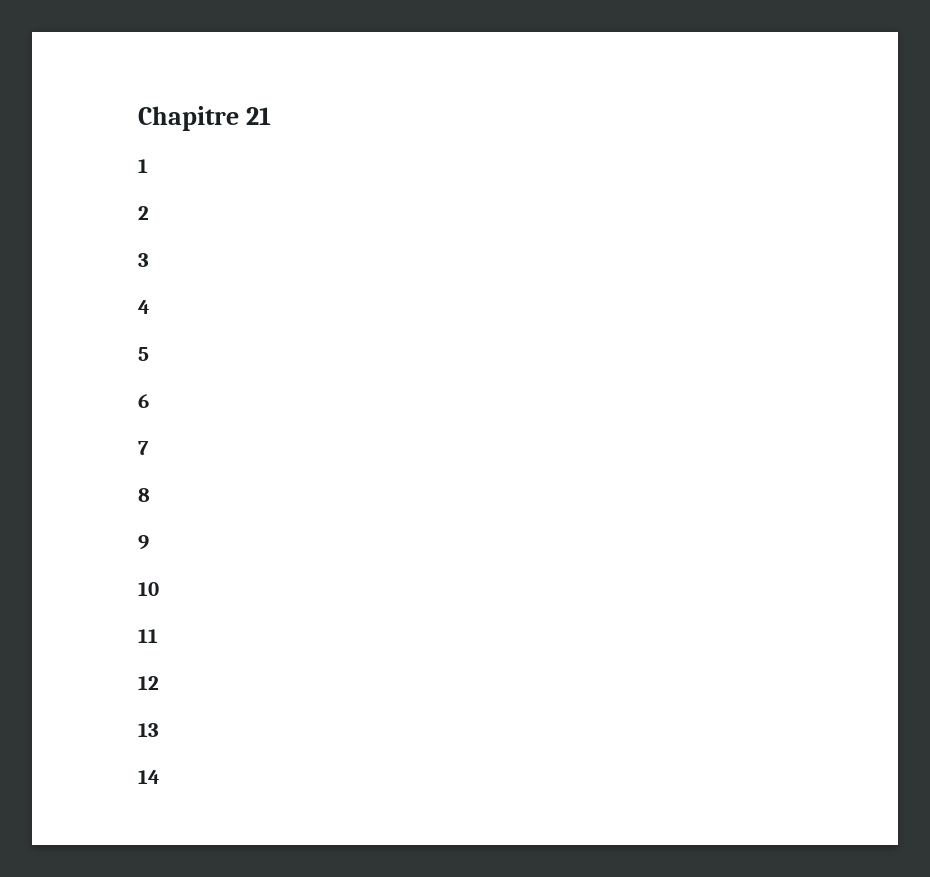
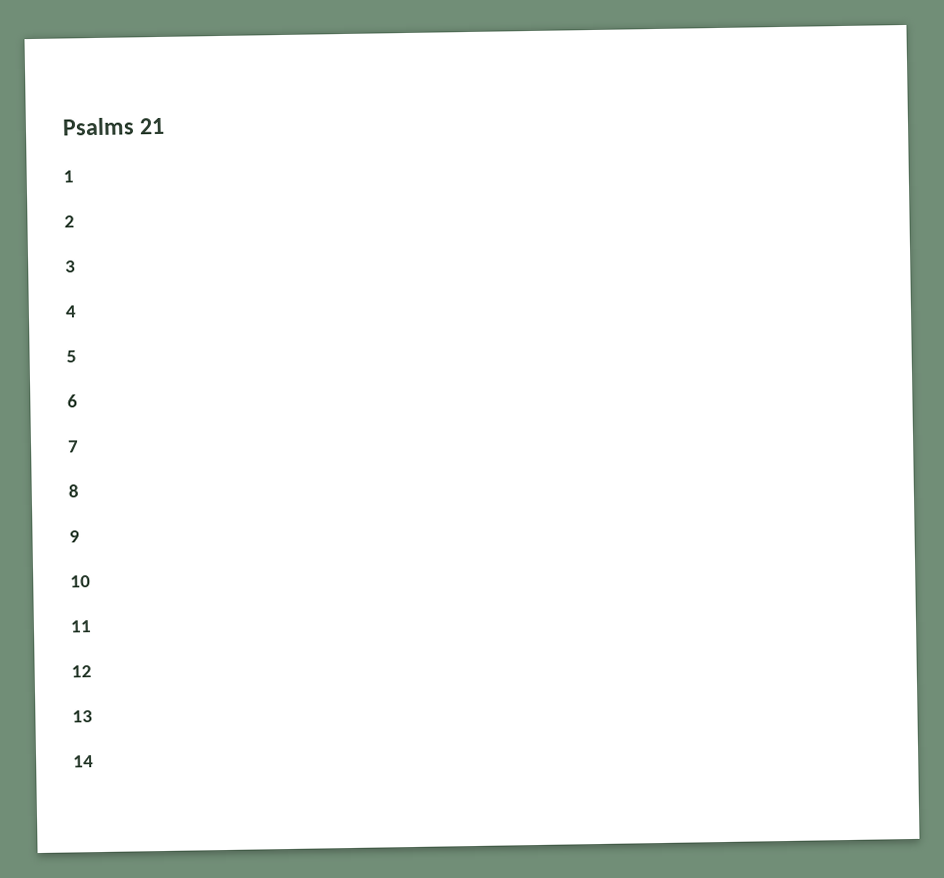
- Chapitre 21
+ Psalms 21

